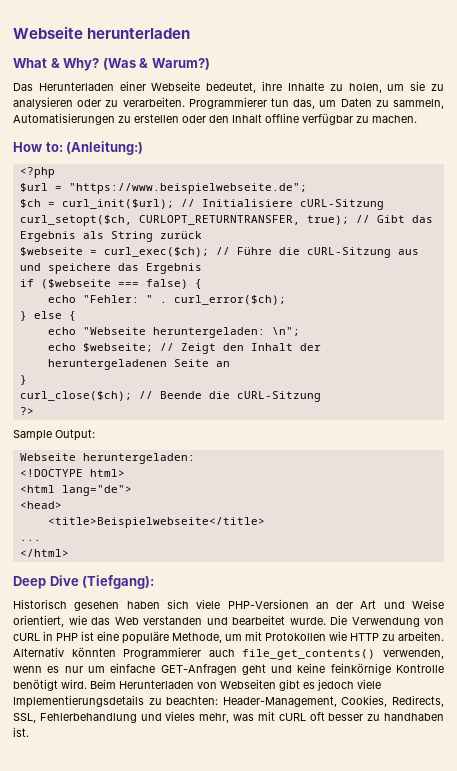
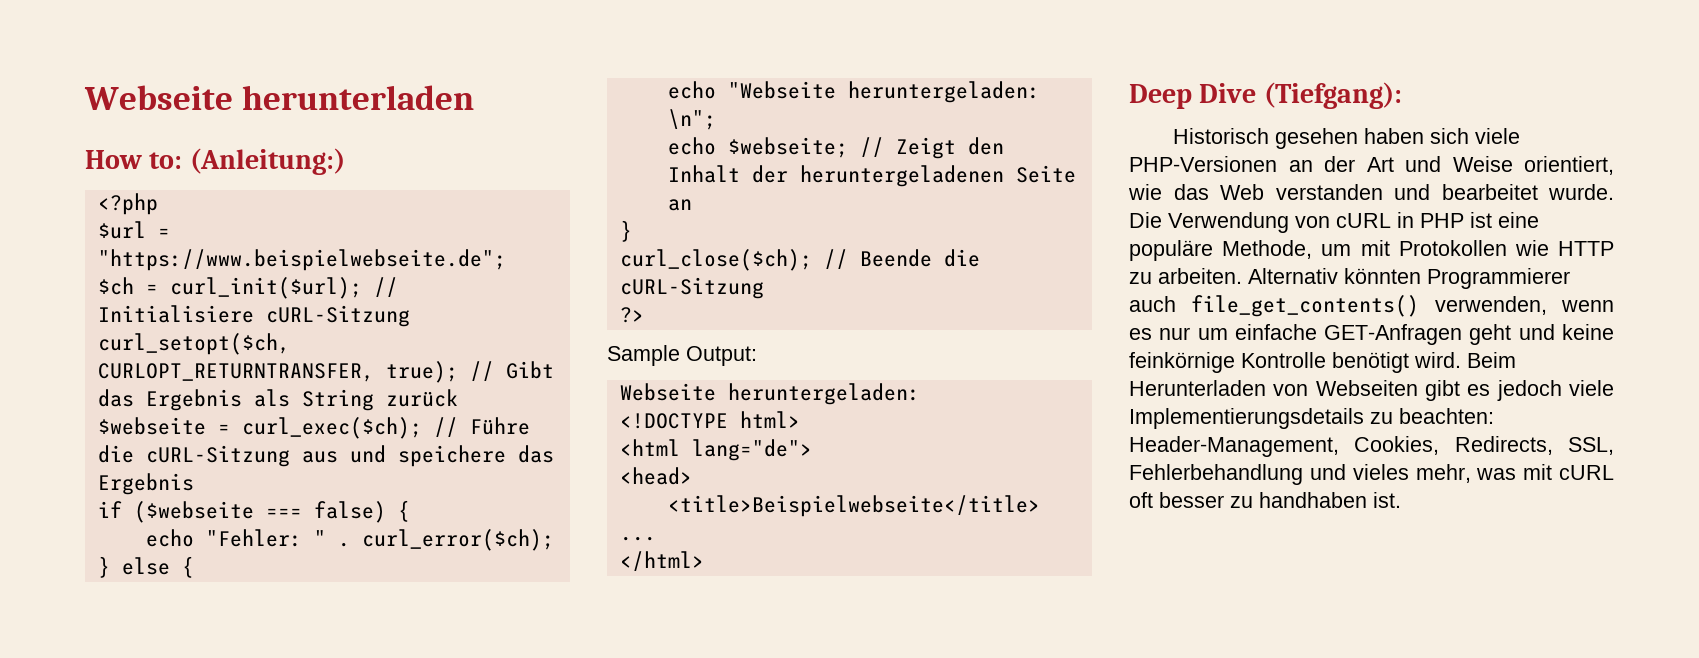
- What & Why? (Was & Warum?)
- Das Herunterladen einer Webseite bedeutet, ihre Inhalte zu holen, um sie zu analysieren oder zu verarbeiten. Programmierer tun das, um Daten zu sammeln, Automatisierungen zu erstellen oder den Inhalt offline verfügbar zu machen.

